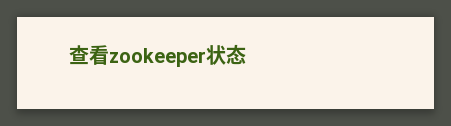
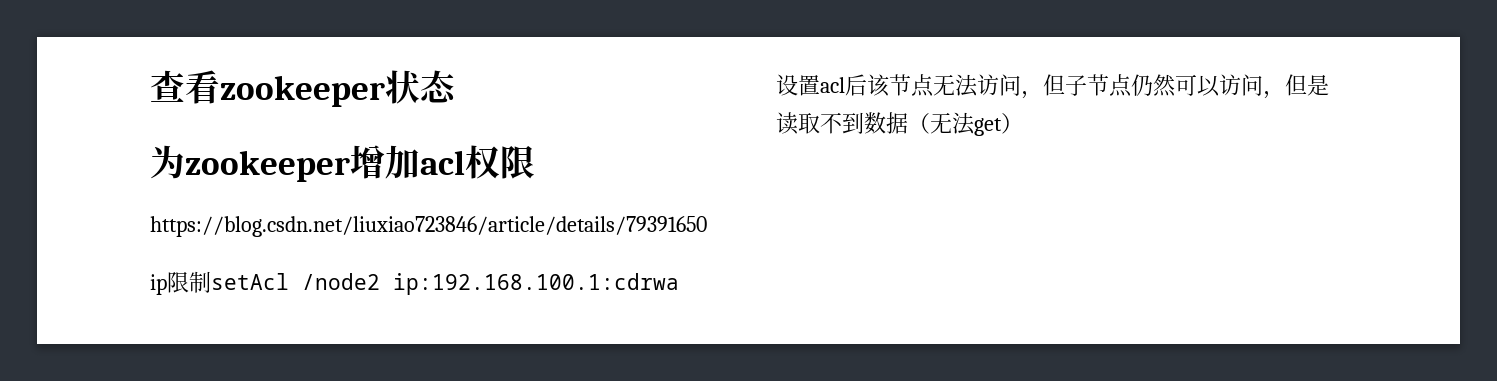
+ 为zookeeper增加acl权限
+ https://blog.csdn.net/liuxiao723846/article/details/79391650
+ ip限制setAcl /node2 ip:192.168.100.1:cdrwa
+ 设置acl后该节点无法访问，但子节点仍然可以访问，但是读取不到数据（无法get）

